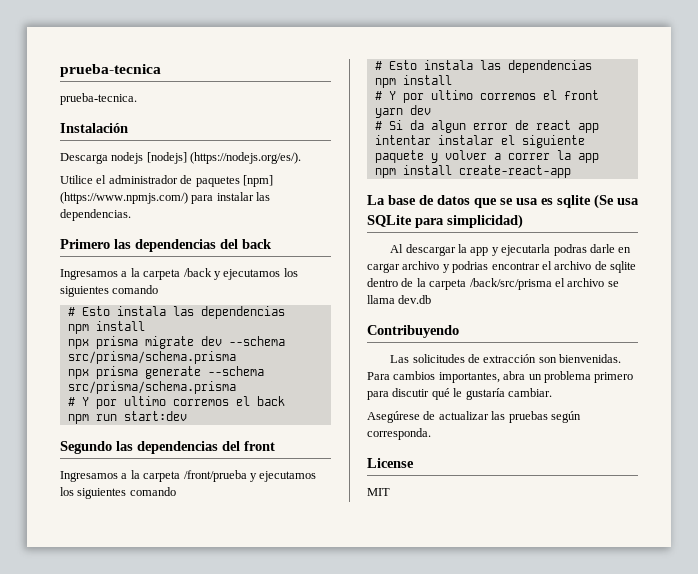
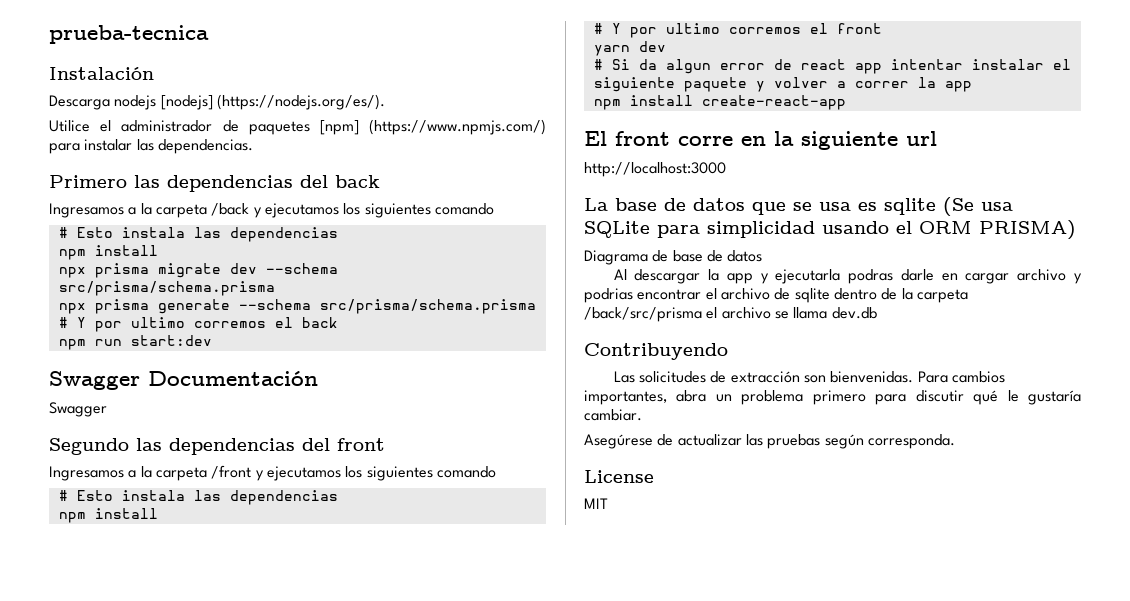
- prueba-tecnica.
+ Swagger Documentación
+ Swagger
- Ingresamos a la carpeta /front/prueba y ejecutamos los siguientes comando
+ Ingresamos a la carpeta /front y ejecutamos los siguientes comando
+ El front corre en la siguiente url
+ http://localhost:3000
- La base de datos que se usa es sqlite (Se usa SQLite para simplicidad)
+ La base de datos que se usa es sqlite (Se usa SQLite para simplicidad usando el ORM PRISMA)
+ Diagrama de base de datos

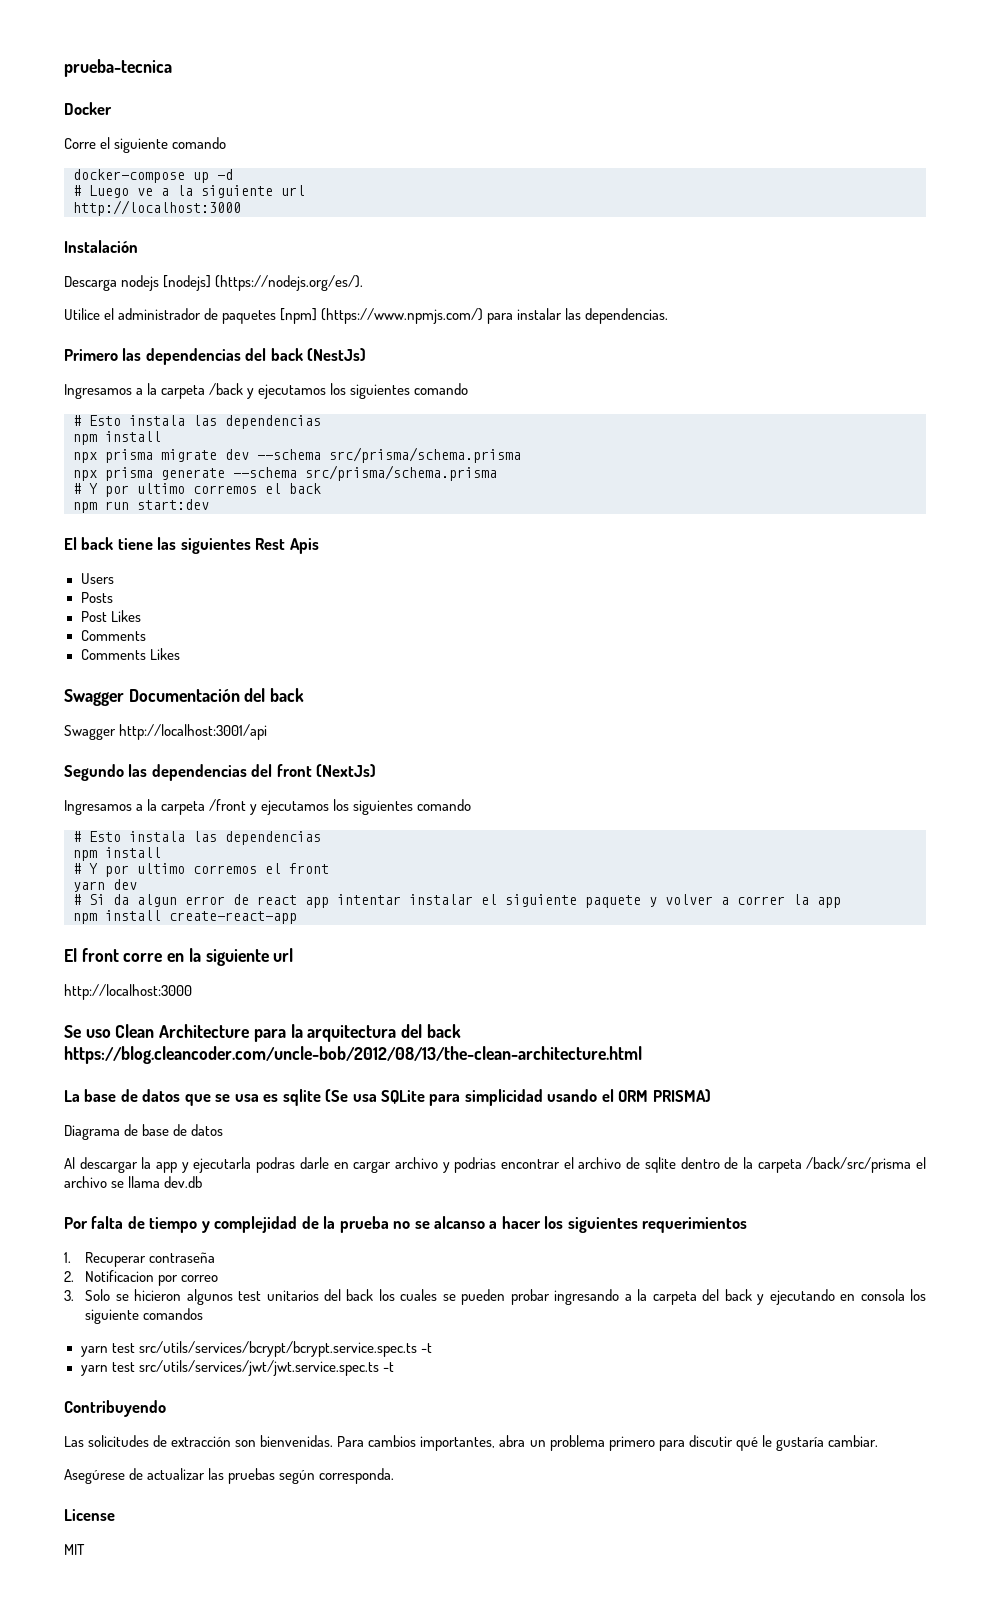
+ Docker
+ Corre el siguiente comando
+ docker-compose up -d
+ # Luego ve a la siguiente url
+ http://localhost:3000
- Primero las dependencias del back
+ Primero las dependencias del back (NestJs)
+ El back tiene las siguientes Rest Apis
+ Users
+ Posts
+ Post Likes
+ Comments
+ Comments Likes
- Swagger Documentación
- Swagger
+ Swagger Documentación del back
+ Swagger http://localhost:3001/api
- Segundo las dependencias del front
+ Segundo las dependencias del front (NextJs)
+ Se uso Clean Architecture para la arquitectura del back https://blog.cleancoder.com/uncle-bob/2012/08/13/the-clean-architecture.html
+ Por falta de tiempo y complejidad de la prueba no se alcanso a hacer los siguientes requerimientos
+ 1. Recuperar contraseña
+ 2. Notificacion por correo
+ 3. Solo se hicieron algunos test unitarios del back los cuales se pueden probar ingresando a la carpeta del back y ejecutando en consola los siguiente comandos
+ yarn test src/utils/services/bcrypt/bcrypt.service.spec.ts -t
+ yarn test src/utils/services/jwt/jwt.service.spec.ts -t

